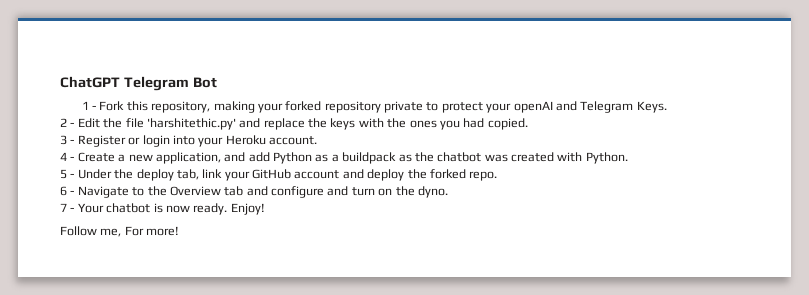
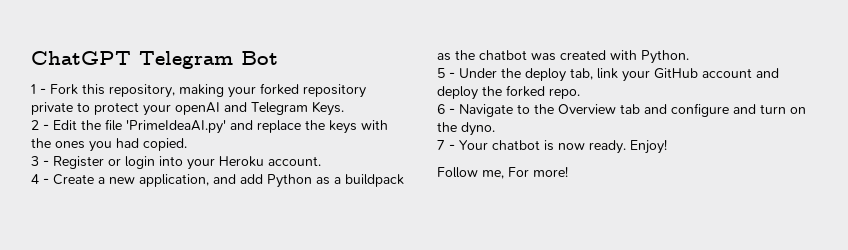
- 2 - Edit the file 'harshitethic.py' and replace the keys with the ones you had copied.
+ 2 - Edit the file 'PrimeIdeaAI.py' and replace the keys with the ones you had copied.

